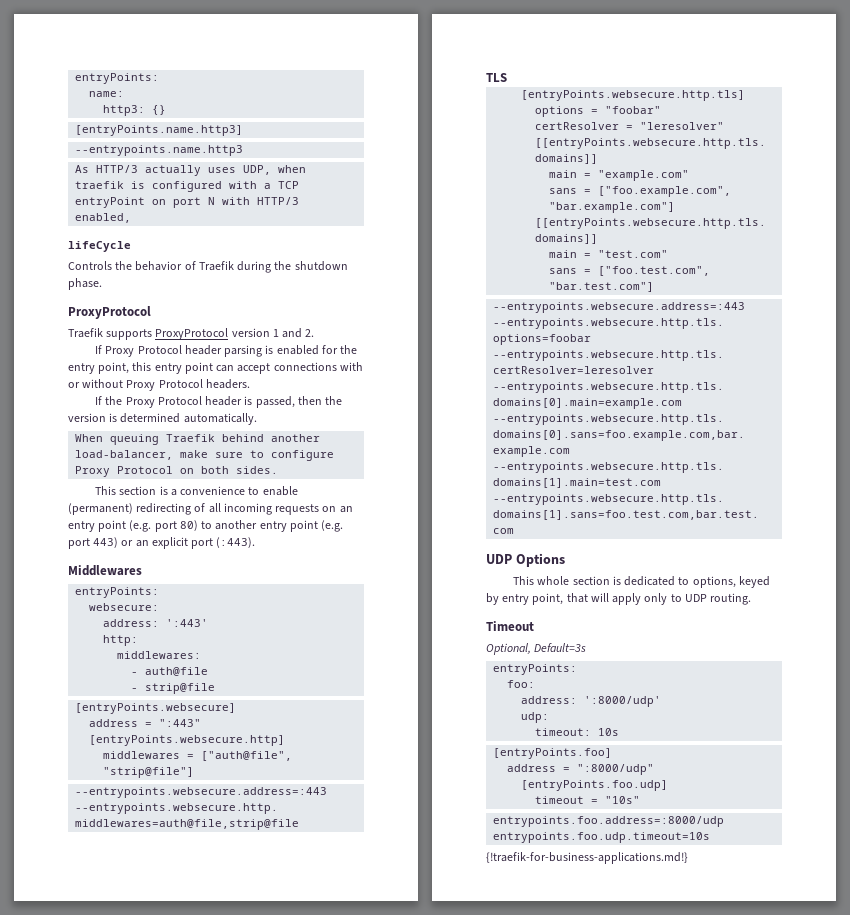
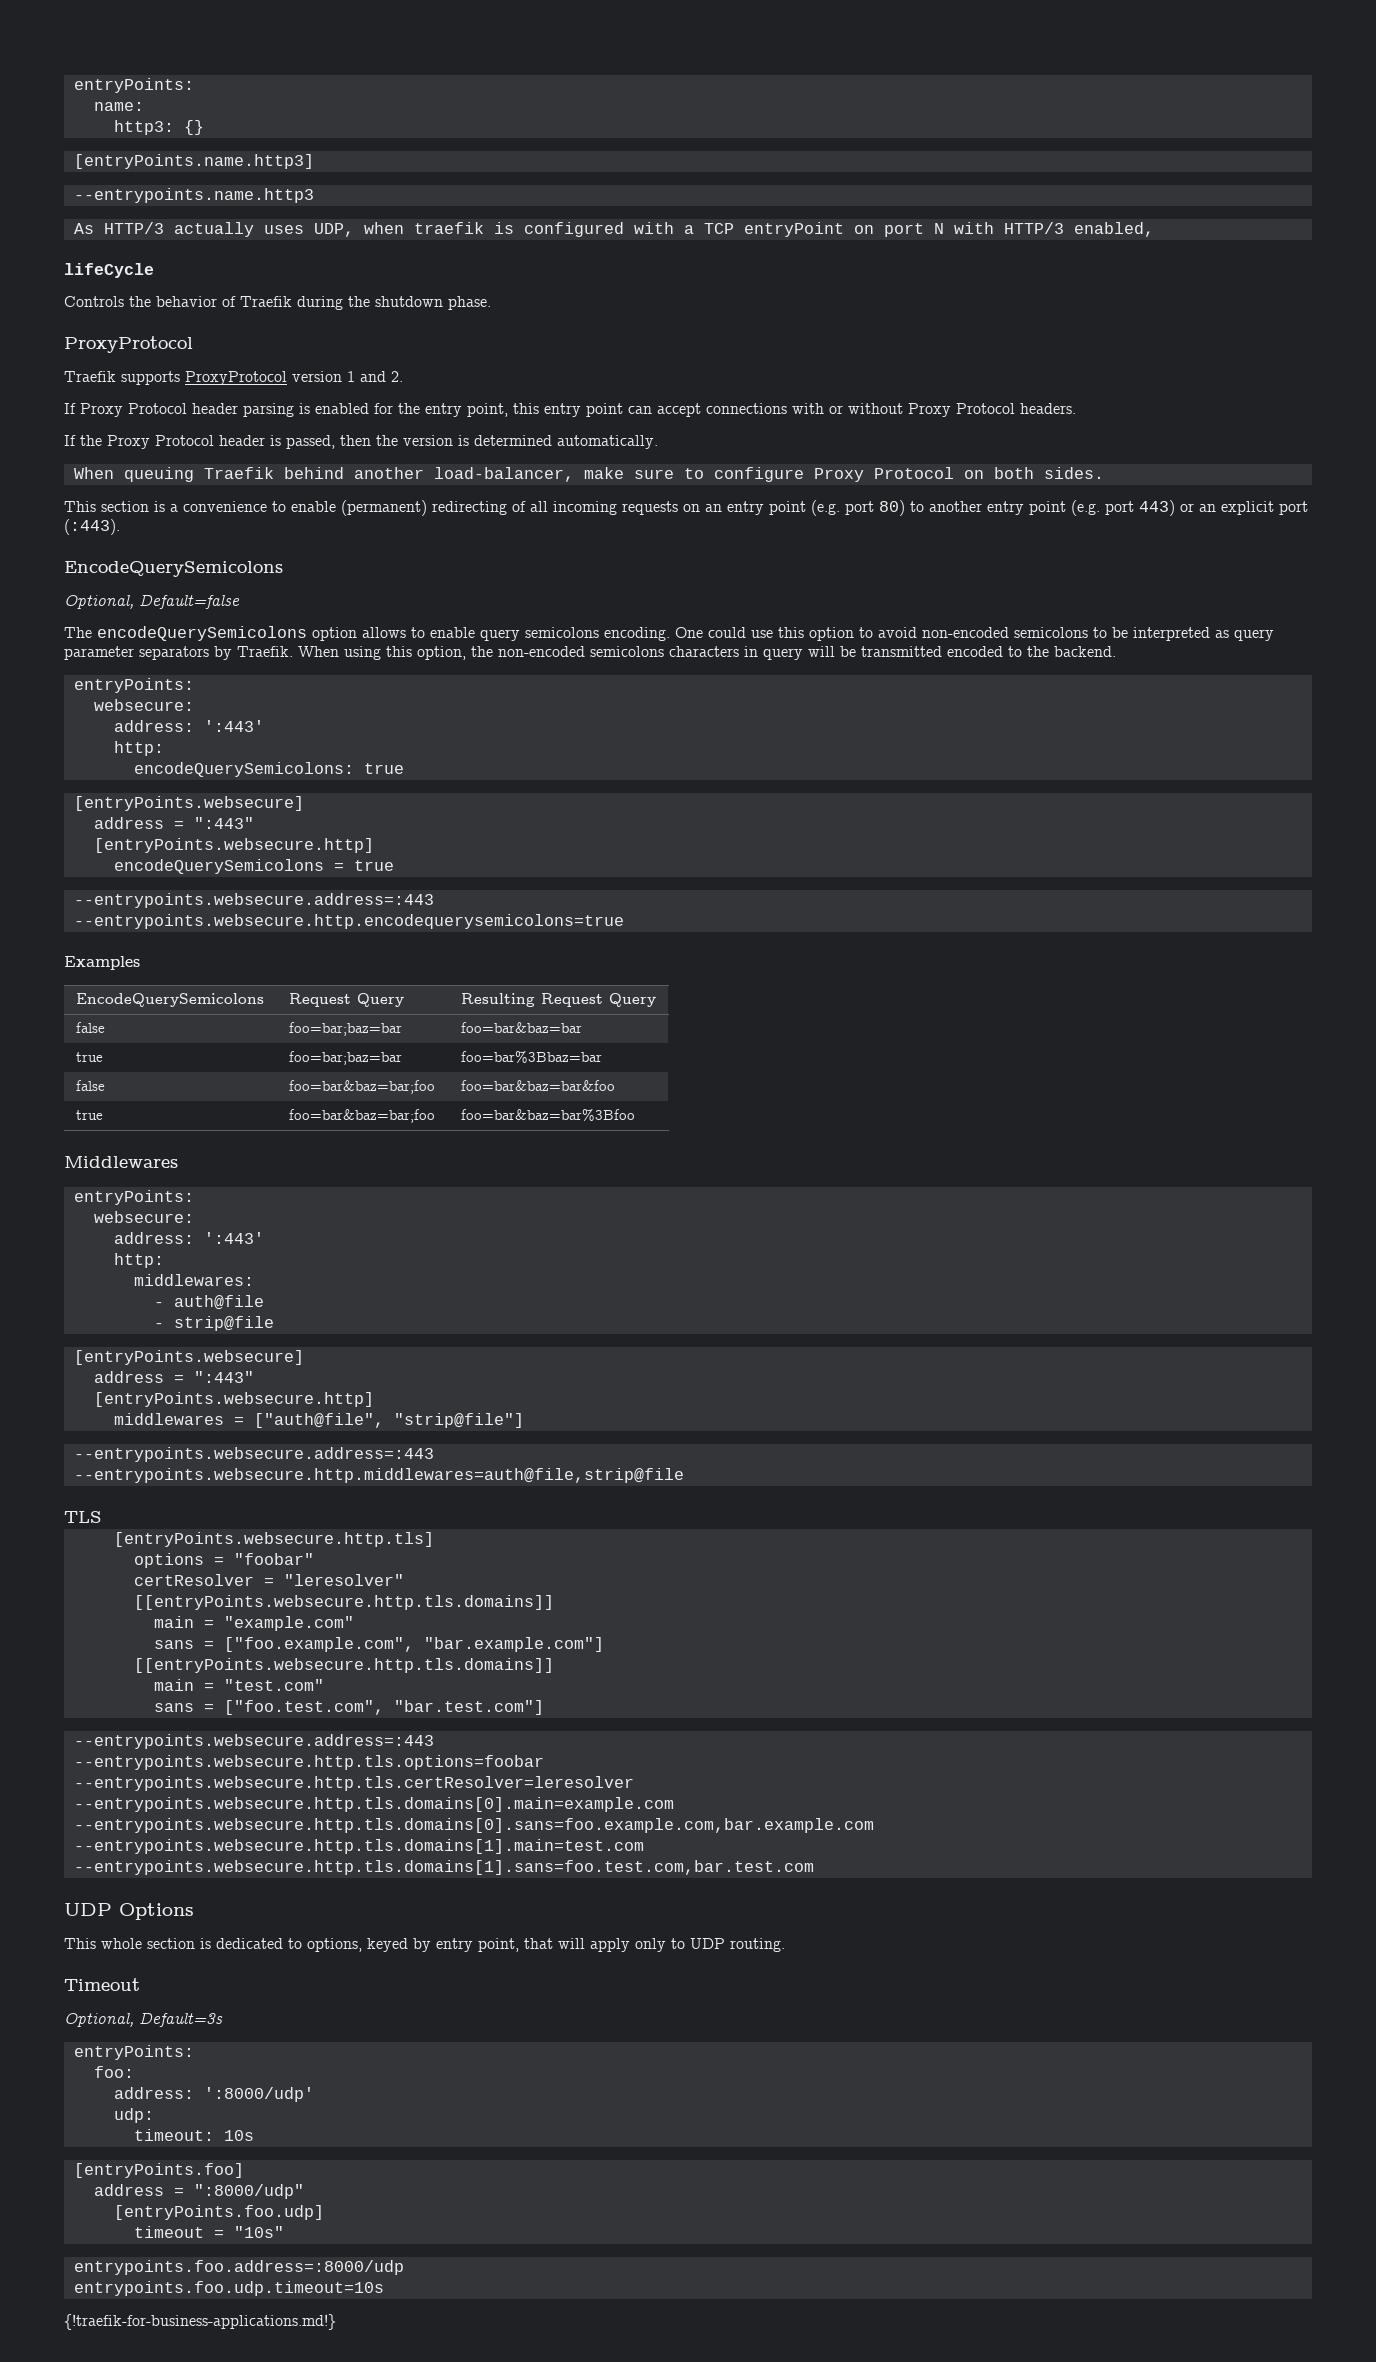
  This section is a convenience to enable (permanent) redirecting of all incoming requests on an entry point (e.g. port 80) to another entry point (e.g. port 443) or an explicit port (:443).
+ EncodeQuerySemicolons
+ Optional, Default=false
+ The encodeQuerySemicolons option allows to enable query semicolons encoding. One could use this option to avoid non-encoded semicolons to be interpreted as query parameter separators by Traefik. When using this option, the non-encoded semicolons characters in query will be transmitted encoded to the backend.
+ entryPoints:
+ websecure:
+ address: ':443'
+ http:
+ encodeQuerySemicolons: true
+ [entryPoints.websecure]
+ address = ":443"
+ [entryPoints.websecure.http]
+ encodeQuerySemicolons = true
+ --entrypoints.websecure.address=:443
+ --entrypoints.websecure.http.encodequerysemicolons=true
+ Examples
+ EncodeQuerySemicolons | Request Query | Resulting Request Query
+ false | foo=bar;baz=bar | foo=bar&baz=bar
+ true | foo=bar;baz=bar | foo=bar%3Bbaz=bar
+ false | foo=bar&baz=bar;foo | foo=bar&baz=bar&foo
+ true | foo=bar&baz=bar;foo | foo=bar&baz=bar%3Bfoo

